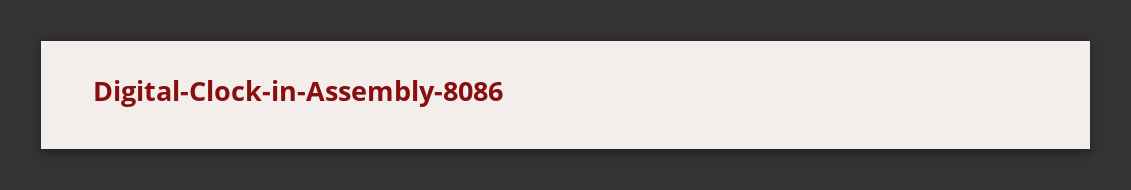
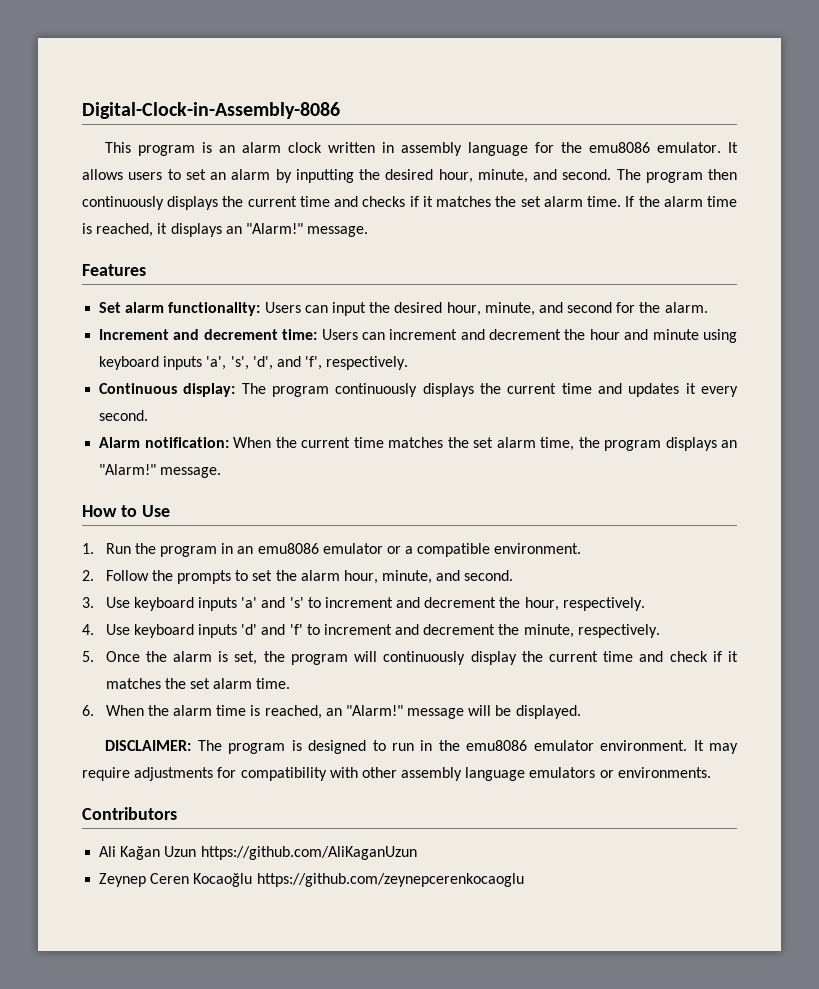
+ This program is an alarm clock written in assembly language for the emu8086 emulator. It allows users to set an alarm by inputting the desired hour, minute, and second. The program then continuously displays the current time and checks if it matches the set alarm time. If the alarm time is reached, it displays an "Alarm!" message.
+ Features
+ Set alarm functionality: Users can input the desired hour, minute, and second for the alarm.
+ Increment and decrement time: Users can increment and decrement the hour and minute using keyboard inputs 'a', 's', 'd', and 'f', respectively.
+ Continuous display: The program continuously displays the current time and updates it every second.
+ Alarm notification: When the current time matches the set alarm time, the program displays an "Alarm!" message.
+ How to Use
+ 1. Run the program in an emu8086 emulator or a compatible environment.
+ 2. Follow the prompts to set the alarm hour, minute, and second.
+ 3. Use keyboard inputs 'a' and 's' to increment and decrement the hour, respectively.
+ 4. Use keyboard inputs 'd' and 'f' to increment and decrement the minute, respectively.
+ 5. Once the alarm is set, the program will continuously display the current time and check if it matches the set alarm time.
+ 6. When the alarm time is reached, an "Alarm!" message will be displayed.
+ DISCLAIMER: The program is designed to run in the emu8086 emulator environment. It may require adjustments for compatibility with other assembly language emulators or environments.
+ Contributors
+ Ali Kağan Uzun https://github.com/AliKaganUzun
+ Zeynep Ceren Kocaoğlu https://github.com/zeynepcerenkocaoglu

